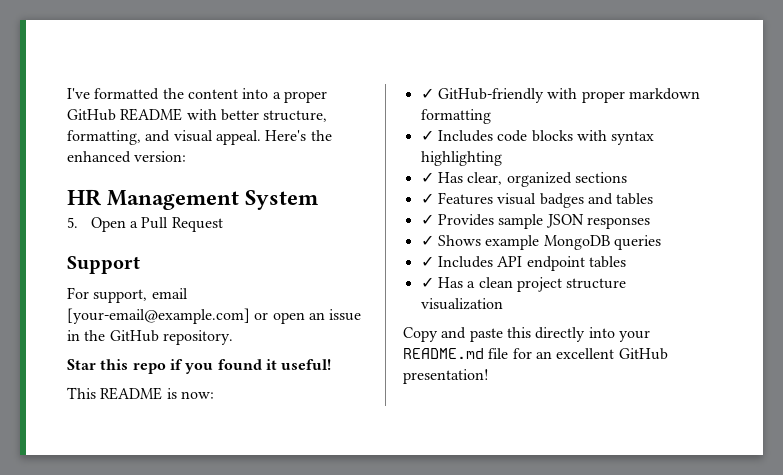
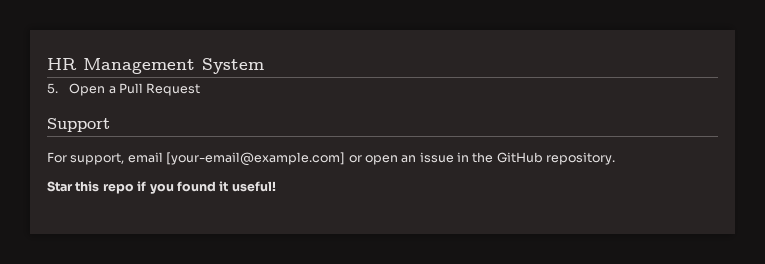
- I've formatted the content into a proper GitHub README with better structure, formatting, and visual appeal. Here's the enhanced version:
- This README is now:
- ✓ GitHub-friendly with proper markdown formatting
- ✓ Includes code blocks with syntax highlighting
- ✓ Has clear, organized sections
- ✓ Features visual badges and tables
- ✓ Provides sample JSON responses
- ✓ Shows example MongoDB queries
- ✓ Includes API endpoint tables
- ✓ Has a clean project structure visualization
- Copy and paste this directly into your README.md file for an excellent GitHub presentation!

